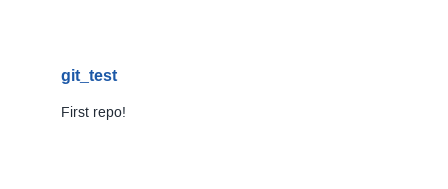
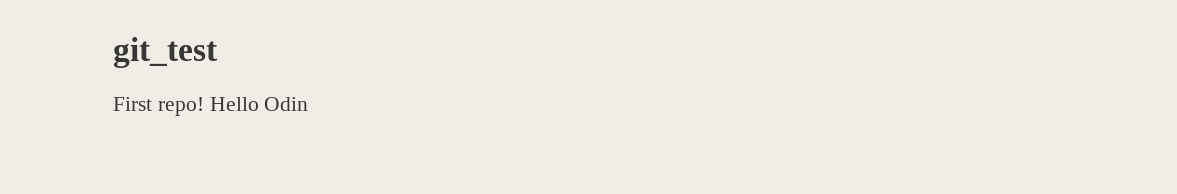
+ Hello Odin

